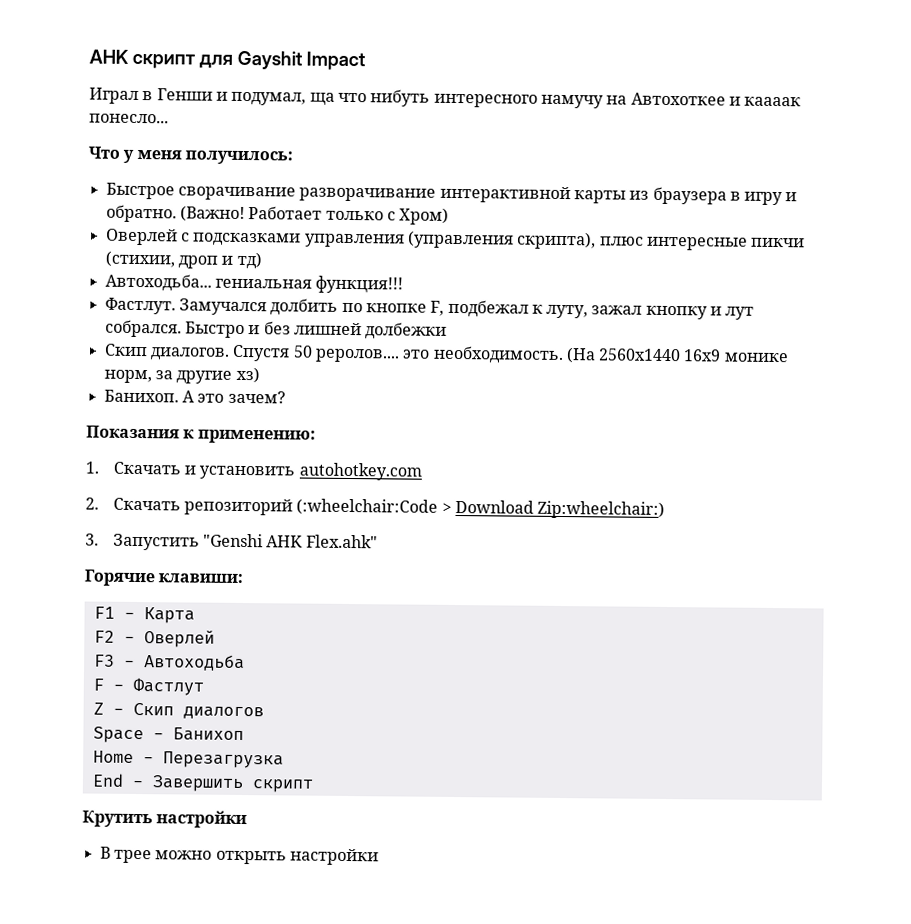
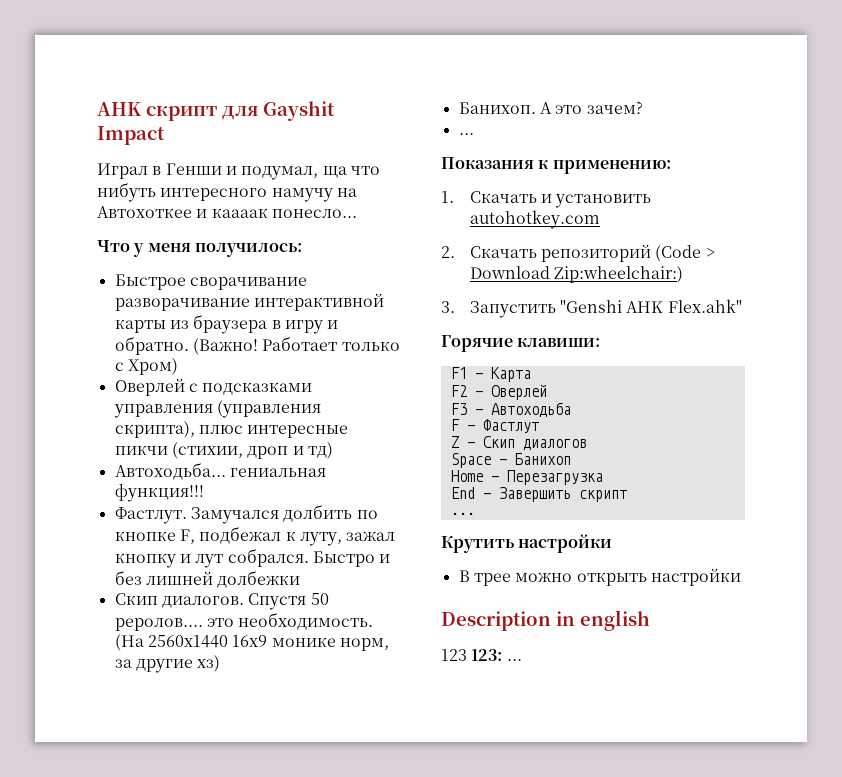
  А это зачем?
+ ...
- 2. Скачать репозиторий (:wheelchair:Code > Download Zip:wheelchair:)
+ 2. Скачать репозиторий (Code > Download Zip:wheelchair:)
  End - Завершить скрипт
+ ...
+ Description in english
+ 123 123: ...

